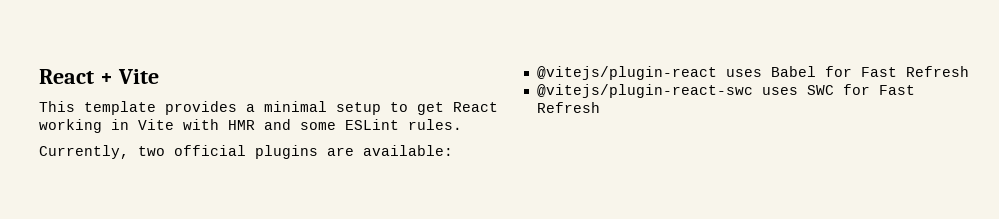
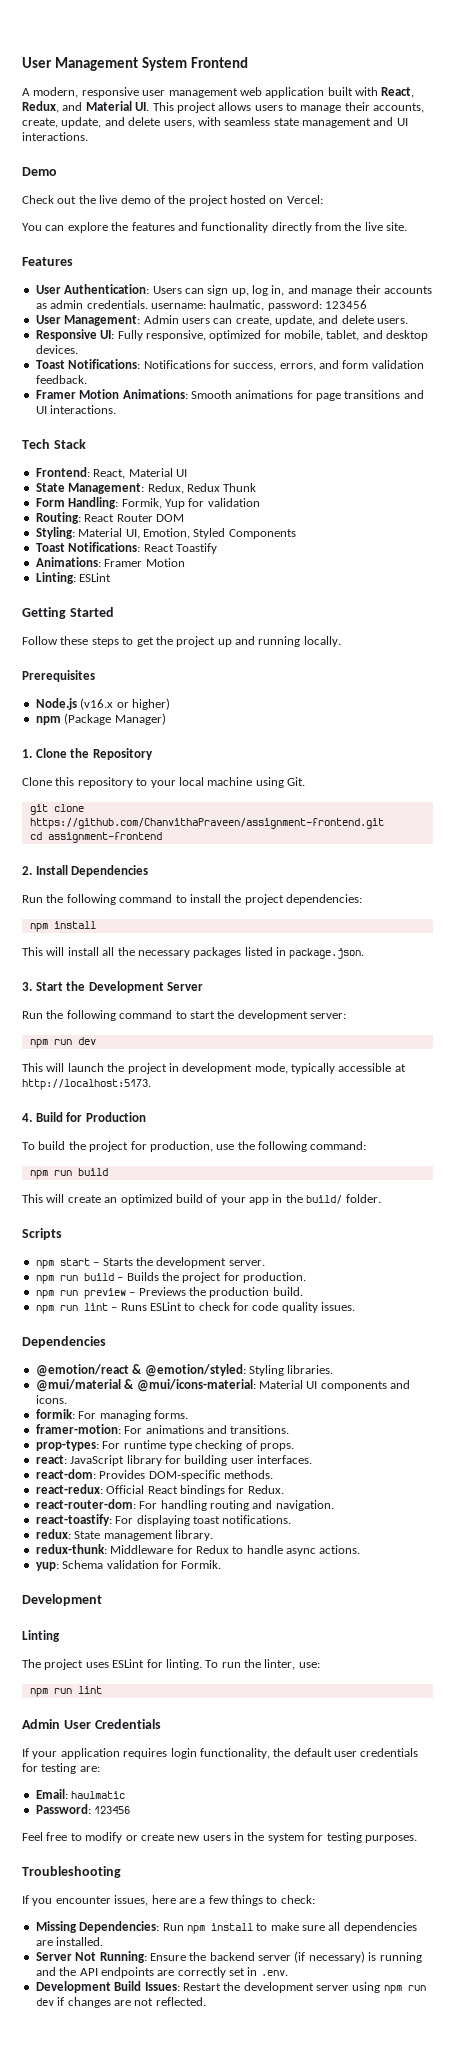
- React + Vite
- This template provides a minimal setup to get React working in Vite with HMR and some ESLint rules.
- Currently, two official plugins are available:
- @vitejs/plugin-react uses Babel for Fast Refresh
- @vitejs/plugin-react-swc uses SWC for Fast Refresh
+ User Management System Frontend
+ A modern, responsive user management web application built with React, Redux, and Material UI. This project allows users to manage their accounts, create, update, and delete users, with seamless state management and UI interactions.
+ Demo
+ Check out the live demo of the project hosted on Vercel:
+ You can explore the features and functionality directly from the live site.
+ Features
+ User Authentication: Users can sign up, log in, and manage their accounts as admin credentials. username: haulmatic, password: 123456
+ User Management: Admin users can create, update, and delete users.
+ Responsive UI: Fully responsive, optimized for mobile, tablet, and desktop devices.
+ Toast Notifications: Notifications for success, errors, and form validation feedback.
+ Framer Motion Animations: Smooth animations for page transitions and UI interactions.
+ Tech Stack
+ Frontend: React, Material UI
+ State Management: Redux, Redux Thunk
+ Form Handling: Formik, Yup for validation
+ Routing: React Router DOM
+ Styling: Material UI, Emotion, Styled Components
+ Toast Notifications: React Toastify
+ Animations: Framer Motion
+ Linting: ESLint
+ Getting Started
+ Follow these steps to get the project up and running locally.
+ Prerequisites
+ Node.js (v16.x or higher)
+ npm (Package Manager)
+ 1. Clone the Repository
+ Clone this repository to your local machine using Git.
+ git clone https://github.com/ChanvithaPraveen/assignment-frontend.git
+ cd assignment-frontend
+ 2. Install Dependencies
+ Run the following command to install the project dependencies:
+ npm install
+ This will install all the necessary packages listed in package.json.
+ 3. Start the Development Server
+ Run the following command to start the development server:
+ npm run dev
+ This will launch the project in development mode, typically accessible at http://localhost:5173.
+ 4. Build for Production
+ To build the project for production, use the following command:
+ npm run build
+ This will create an optimized build of your app in the build/ folder.
+ Scripts
+ npm start – Starts the development server.
+ npm run build – Builds the project for production.
+ npm run preview – Previews the production build.
+ npm run lint – Runs ESLint to check for code quality issues.
+ Dependencies
+ @emotion/react & @emotion/styled: Styling libraries.
+ @mui/material & @mui/icons-material: Material UI components and icons.
+ formik: For managing forms.
+ framer-motion: For animations and transitions.
+ prop-types: For runtime type checking of props.
+ react: JavaScript library for building user interfaces.
+ react-dom: Provides DOM-specific methods.
+ react-redux: Official React bindings for Redux.
+ react-router-dom: For handling routing and navigation.
+ react-toastify: For displaying toast notifications.
+ redux: State management library.
+ redux-thunk: Middleware for Redux to handle async actions.
+ yup: Schema validation for Formik.
+ Development
+ Linting
+ The project uses ESLint for linting. To run the linter, use:
+ npm run lint
+ Admin User Credentials
+ If your application requires login functionality, the default user credentials for testing are:
+ Email: haulmatic
+ Password: 123456
+ Feel free to modify or create new users in the system for testing purposes.
+ Troubleshooting
+ If you encounter issues, here are a few things to check:
+ Missing Dependencies: Run npm install to make sure all dependencies are installed.
+ Server Not Running: Ensure the backend server (if necessary) is running and the API endpoints are correctly set in .env.
+ Development Build Issues: Restart the development server using npm run dev if changes are not reflected.

